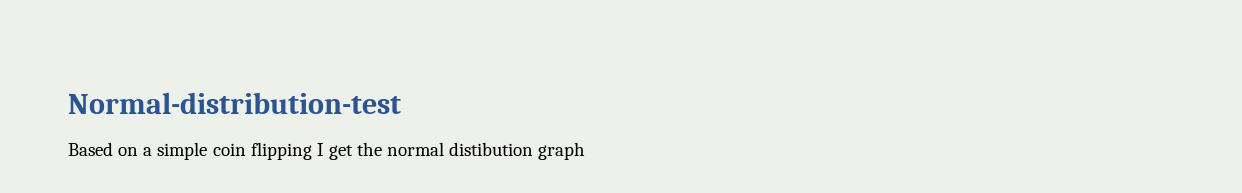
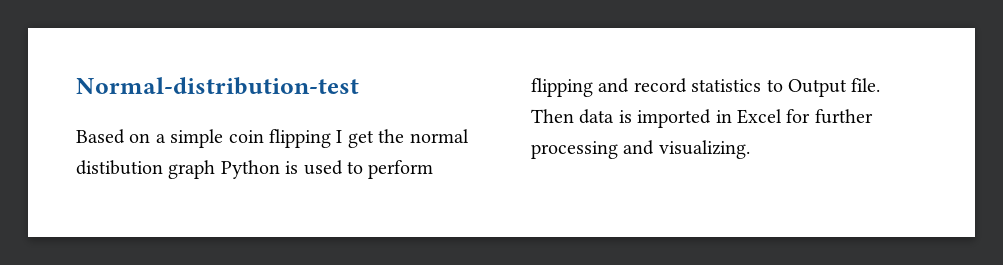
- Based on a simple coin flipping I get the normal distibution graph
+ Based on a simple coin flipping I get the normal distibution graph Python is used to perform flipping and record statistics to Output file. Then data is imported in Excel for further processing and visualizing.

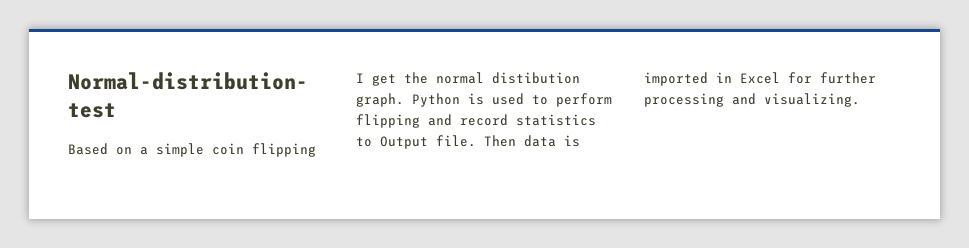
- Based on a simple coin flipping I get the normal distibution graph Python is used to perform flipping and record statistics to Output file.
+ Based on a simple coin flipping I get the normal distibution graph. Python is used to perform flipping and record statistics to Output file.

